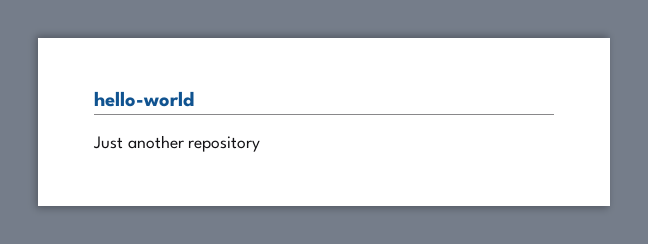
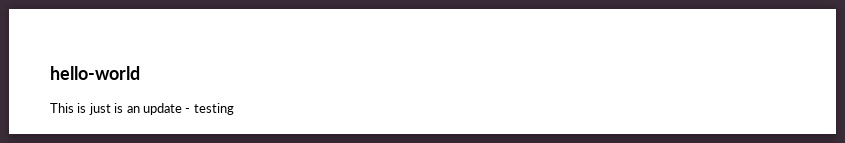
- Just another repository
+ This is just is an update - testing

